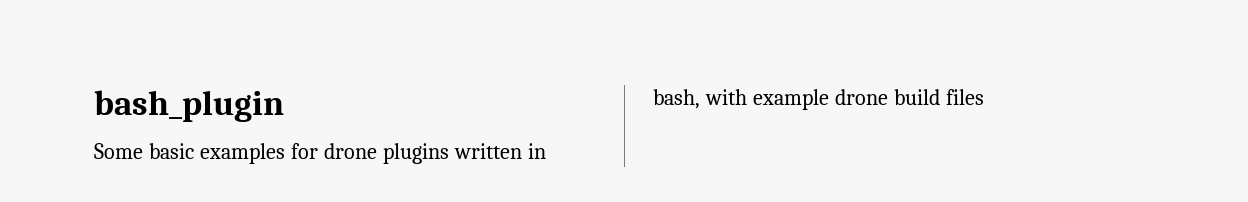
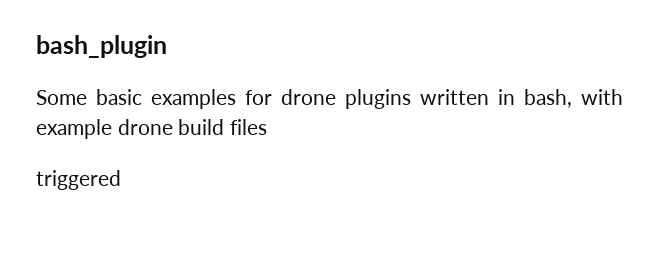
+ triggered

